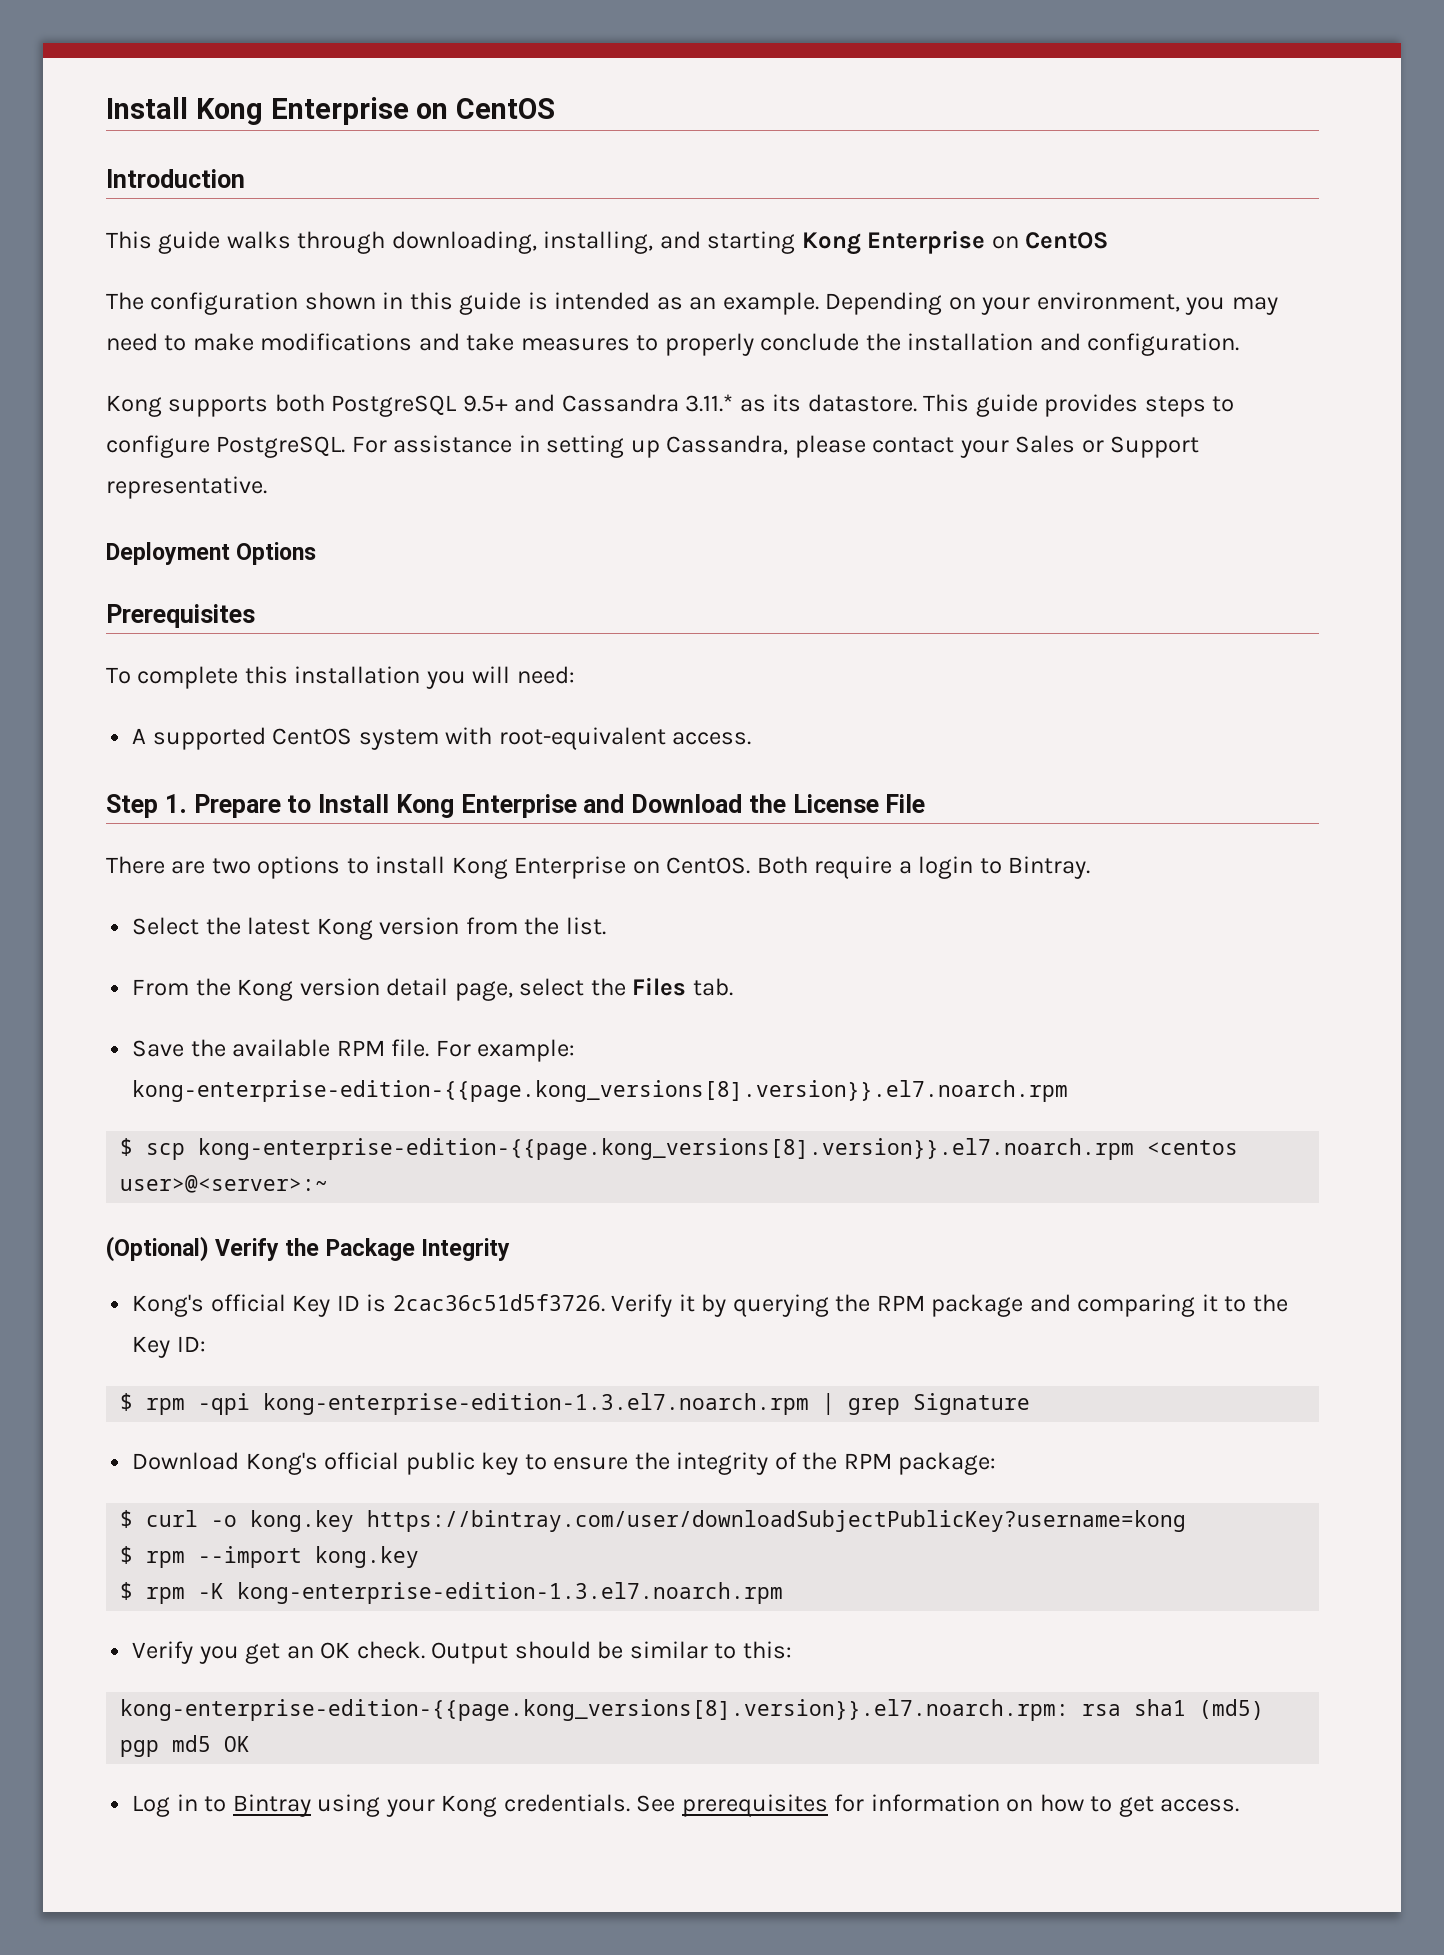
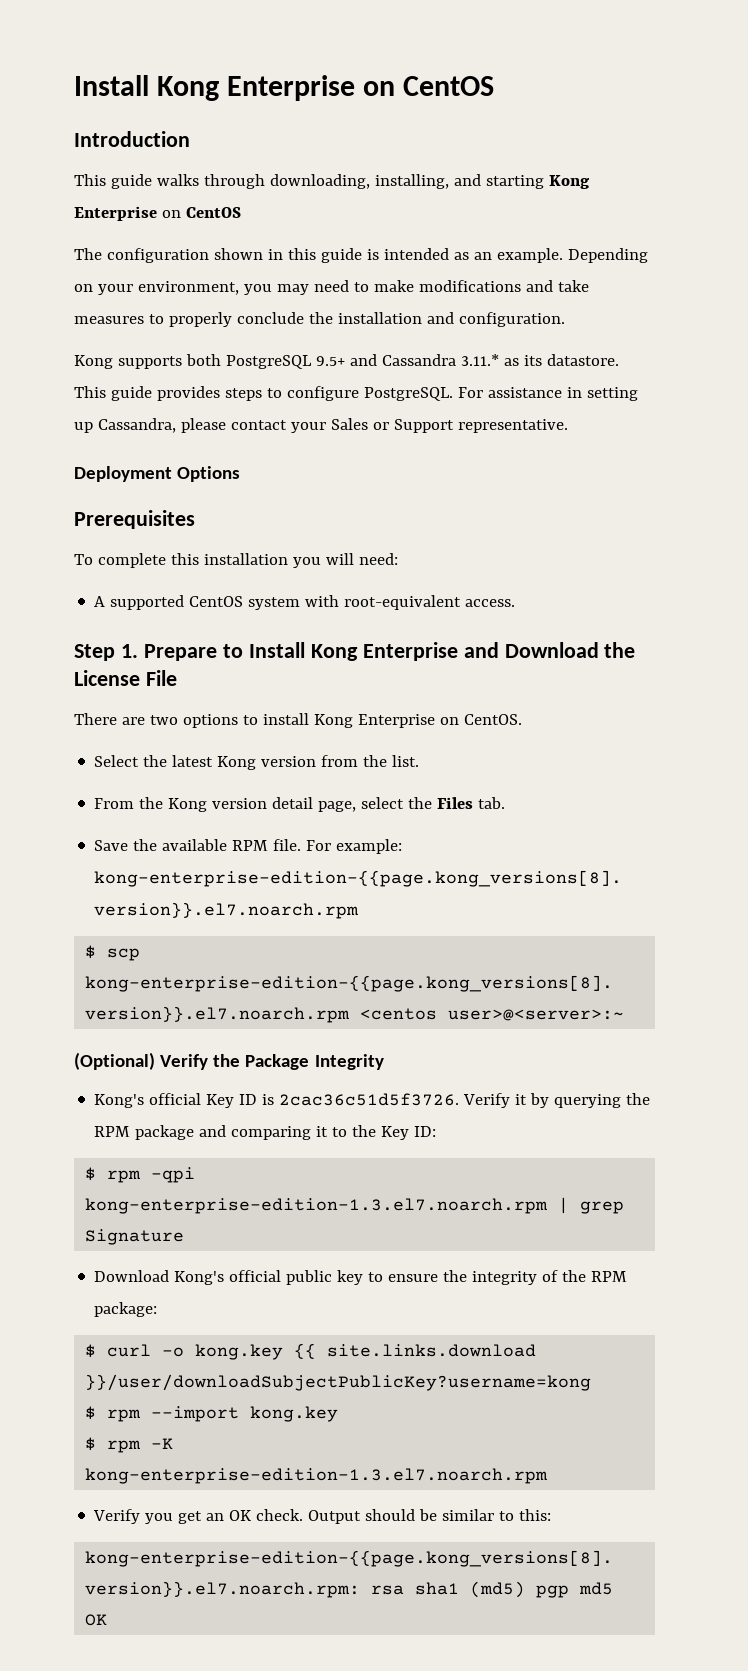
- Both require a login to Bintray.
- $ curl -o kong.key https://bintray.com/user/downloadSubjectPublicKey?username=kong
+ $ curl -o kong.key {{ site.links.download }}/user/downloadSubjectPublicKey?username=kong
- Log in to Bintray using your Kong credentials. See prerequisites for information on how to get access.

